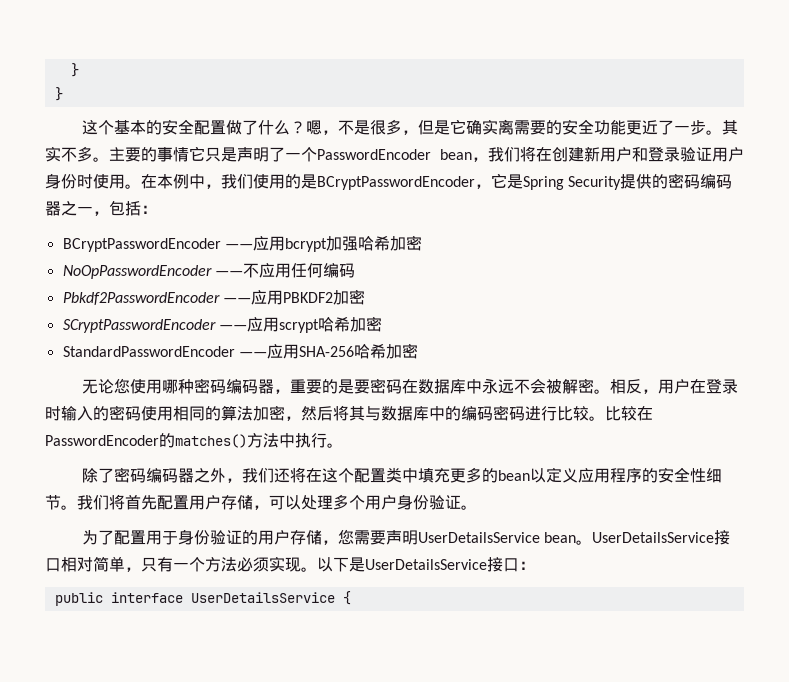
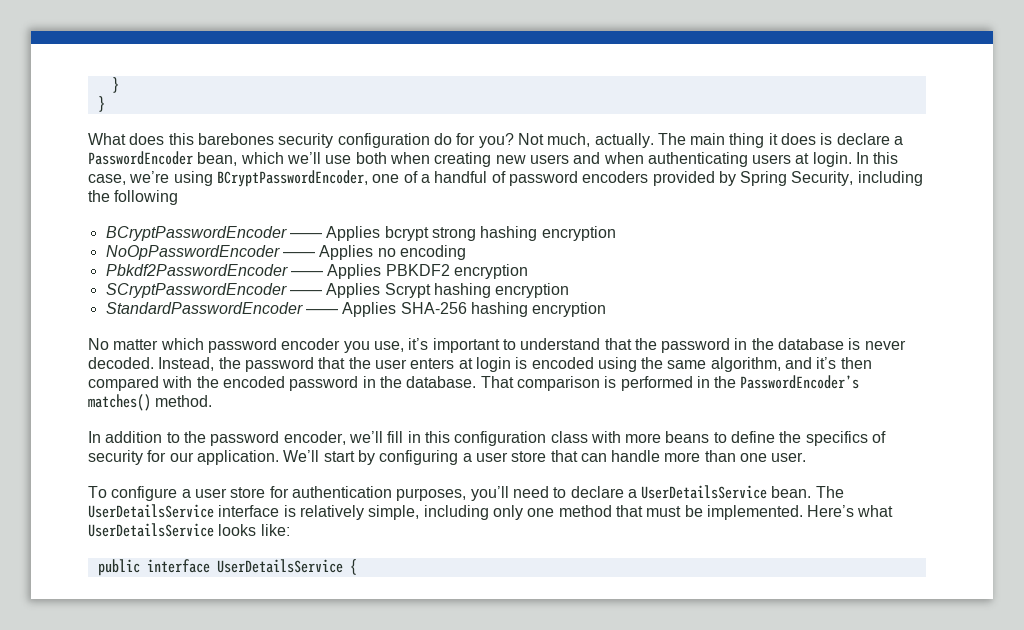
- 这个基本的安全配置做了什么？嗯，不是很多，但是它确实离需要的安全功能更近了一步。其实不多。主要的事情它只是声明了一个PasswordEncoder bean，我们将在创建新用户和登录验证用户身份时使用。在本例中，我们使用的是BCryptPasswordEncoder，它是Spring Security提供的密码编码器之一，包括：
- BCryptPasswordEncoder ——应用bcrypt加强哈希加密
+ What does this barebones security configuration do for you? Not much, actually. The main thing it does is declare a PasswordEncoder bean, which we’ll use both when creating new users and when authenticating users at login. In this case, we’re using BCryptPasswordEncoder, one of a handful of password encoders provided by Spring Security, including the following
+ BCryptPasswordEncoder —— Applies bcrypt strong hashing encryption
- NoOpPasswordEncoder ——不应用任何编码
+ NoOpPasswordEncoder —— Applies no encoding
- Pbkdf2PasswordEncoder ——应用PBKDF2加密
+ Pbkdf2PasswordEncoder —— Applies PBKDF2 encryption
- SCryptPasswordEncoder ——应用scrypt哈希加密
- StandardPasswordEncoder ——应用SHA-256哈希加密
- 无论您使用哪种密码编码器，重要的是要密码在数据库中永远不会被解密。相反，用户在登录时输入的密码使用相同的算法加密，然后将其与数据库中的编码密码进行比较。比较在PasswordEncoder的matches()方法中执行。
- 除了密码编码器之外，我们还将在这个配置类中填充更多的bean以定义应用程序的安全性细节。我们将首先配置用户存储，可以处理多个用户身份验证。
- 为了配置用于身份验证的用户存储，您需要声明UserDetailsService bean。UserDetailsService接口相对简单，只有一个方法必须实现。以下是UserDetailsService接口：
+ SCryptPasswordEncoder —— Applies Scrypt hashing encryption
+ StandardPasswordEncoder —— Applies SHA-256 hashing encryption
+ No matter which password encoder you use, it’s important to understand that the password in the database is never decoded. Instead, the password that the user enters at login is encoded using the same algorithm, and it’s then compared with the encoded password in the database. That comparison is performed in the PasswordEncoder’s matches() method.
+ In addition to the password encoder, we’ll fill in this configuration class with more beans to define the specifics of security for our application. We’ll start by configuring a user store that can handle more than one user.
+ To configure a user store for authentication purposes, you’ll need to declare a UserDetailsService bean. The UserDetailsService interface is relatively simple, including only one method that must be implemented. Here’s what UserDetailsService looks like:

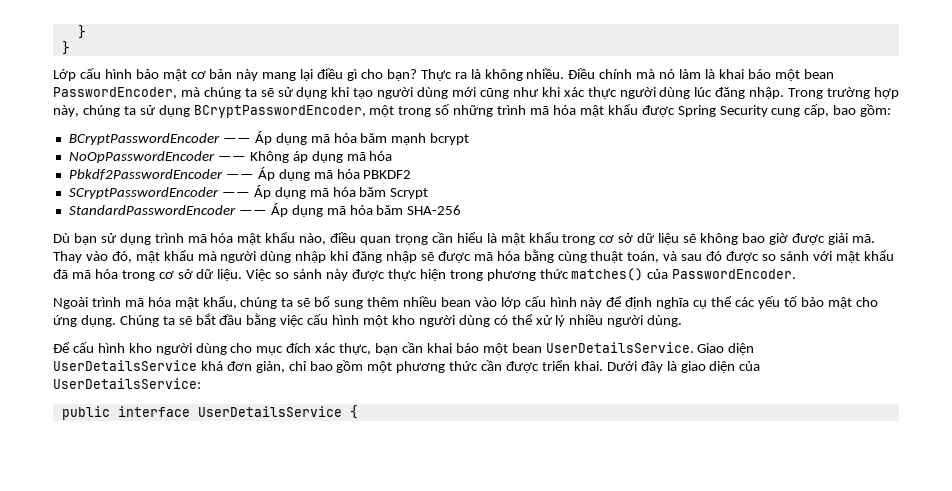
- What does this barebones security configuration do for you? Not much, actually. The main thing it does is declare a PasswordEncoder bean, which we’ll use both when creating new users and when authenticating users at login. In this case, we’re using BCryptPasswordEncoder, one of a handful of password encoders provided by Spring Security, including the following
- BCryptPasswordEncoder —— Applies bcrypt strong hashing encryption
- NoOpPasswordEncoder —— Applies no encoding
- Pbkdf2PasswordEncoder —— Applies PBKDF2 encryption
+ Lớp cấu hình bảo mật cơ bản này mang lại điều gì cho bạn? Thực ra là không nhiều. Điều chính mà nó làm là khai báo một bean PasswordEncoder, mà chúng ta sẽ sử dụng khi tạo người dùng mới cũng như khi xác thực người dùng lúc đăng nhập. Trong trường hợp này, chúng ta sử dụng BCryptPasswordEncoder, một trong số những trình mã hóa mật khẩu được Spring Security cung cấp, bao gồm:
+ BCryptPasswordEncoder —— Áp dụng mã hóa băm mạnh bcrypt
+ NoOpPasswordEncoder —— Không áp dụng mã hóa
+ Pbkdf2PasswordEncoder —— Áp dụng mã hóa PBKDF2
- SCryptPasswordEncoder —— Applies Scrypt hashing encryption
+ SCryptPasswordEncoder —— Áp dụng mã hóa băm Scrypt
- StandardPasswordEncoder —— Applies SHA-256 hashing encryption
- No matter which password encoder you use, it’s important to understand that the password in the database is never decoded. Instead, the password that the user enters at login is encoded using the same algorithm, and it’s then compared with the encoded password in the database. That comparison is performed in the PasswordEncoder’s matches() method.
- In addition to the password encoder, we’ll fill in this configuration class with more beans to define the specifics of security for our application. We’ll start by configuring a user store that can handle more than one user.
- To configure a user store for authentication purposes, you’ll need to declare a UserDetailsService bean. The UserDetailsService interface is relatively simple, including only one method that must be implemented. Here’s what UserDetailsService looks like:
+ StandardPasswordEncoder —— Áp dụng mã hóa băm SHA-256
+ Dù bạn sử dụng trình mã hóa mật khẩu nào, điều quan trọng cần hiểu là mật khẩu trong cơ sở dữ liệu sẽ không bao giờ được giải mã. Thay vào đó, mật khẩu mà người dùng nhập khi đăng nhập sẽ được mã hóa bằng cùng thuật toán, và sau đó được so sánh với mật khẩu đã mã hóa trong cơ sở dữ liệu. Việc so sánh này được thực hiện trong phương thức matches() của PasswordEncoder.
+ Ngoài trình mã hóa mật khẩu, chúng ta sẽ bổ sung thêm nhiều bean vào lớp cấu hình này để định nghĩa cụ thể các yếu tố bảo mật cho ứng dụng. Chúng ta sẽ bắt đầu bằng việc cấu hình một kho người dùng có thể xử lý nhiều người dùng.
+ Để cấu hình kho người dùng cho mục đích xác thực, bạn cần khai báo một bean UserDetailsService. Giao diện UserDetailsService khá đơn giản, chỉ bao gồm một phương thức cần được triển khai. Dưới đây là giao diện của UserDetailsService:

